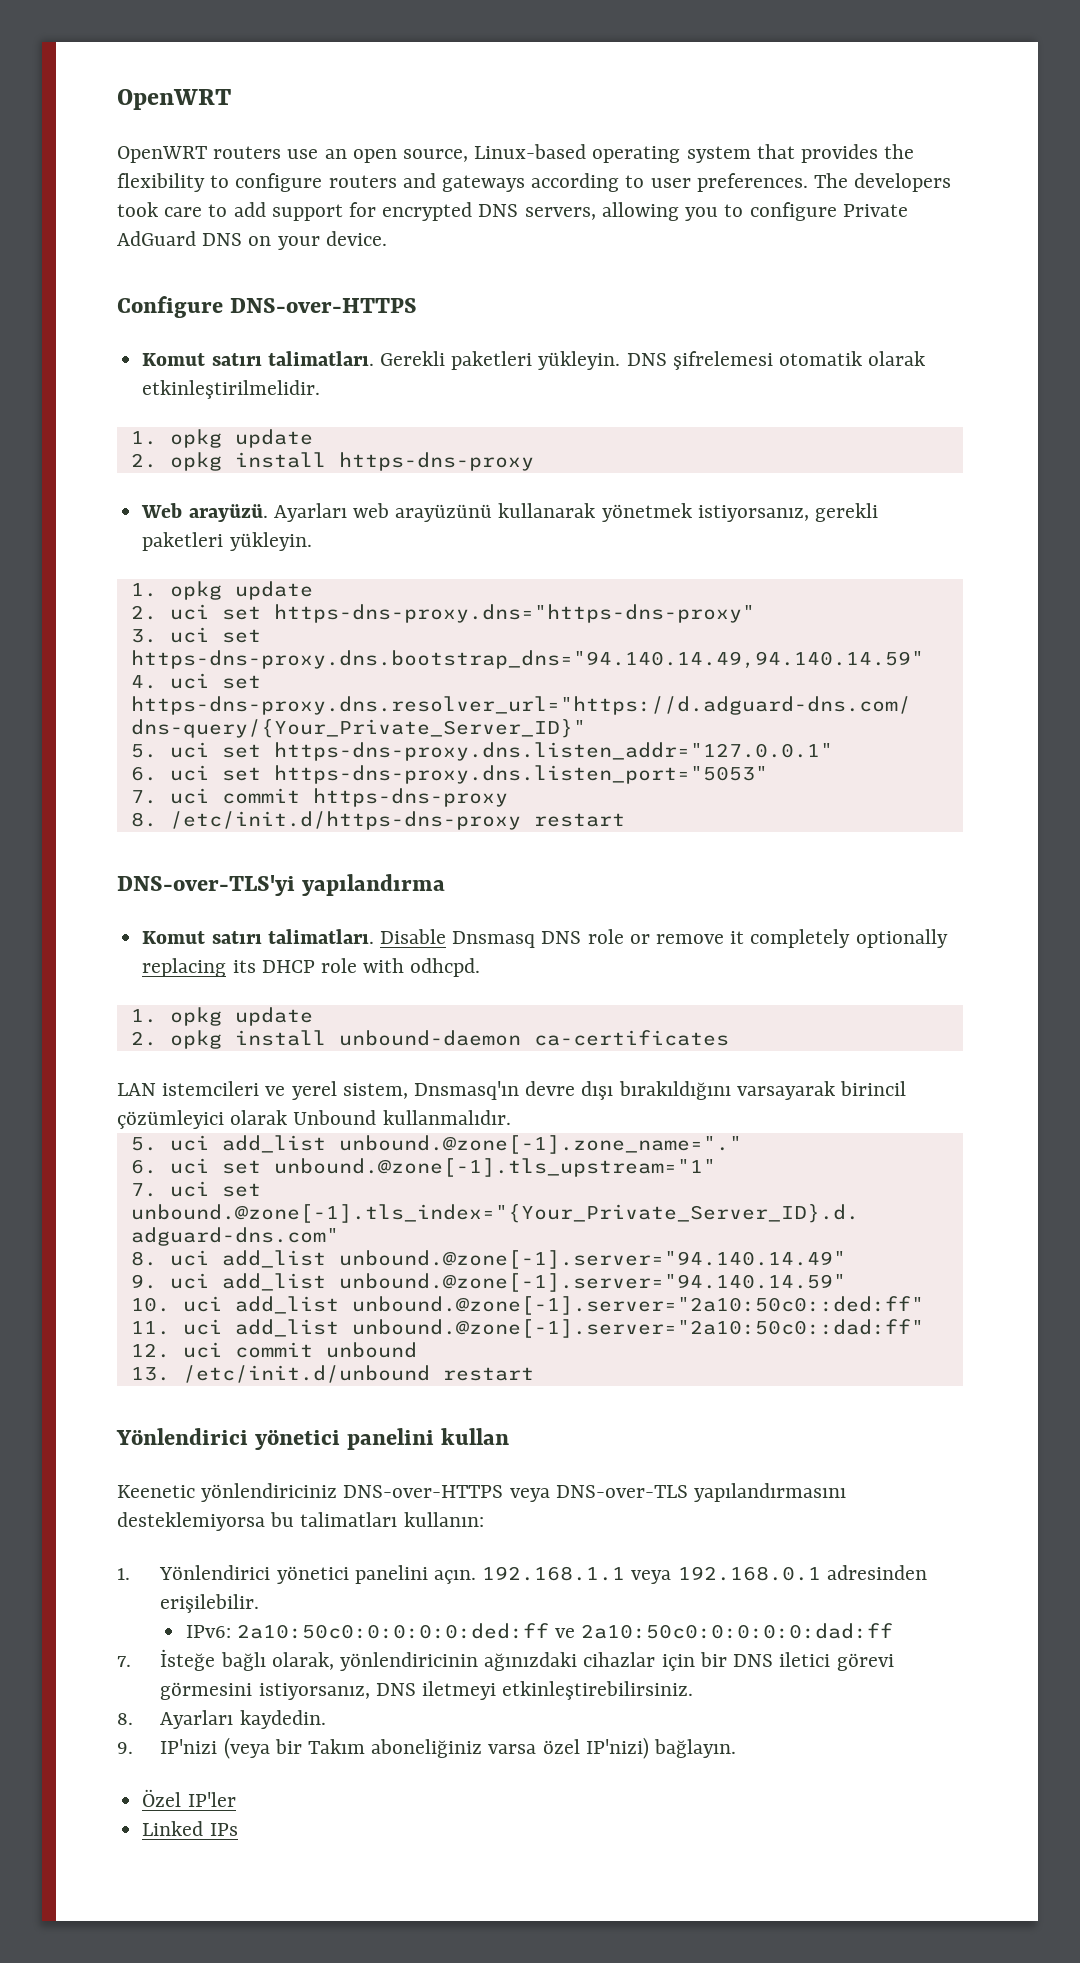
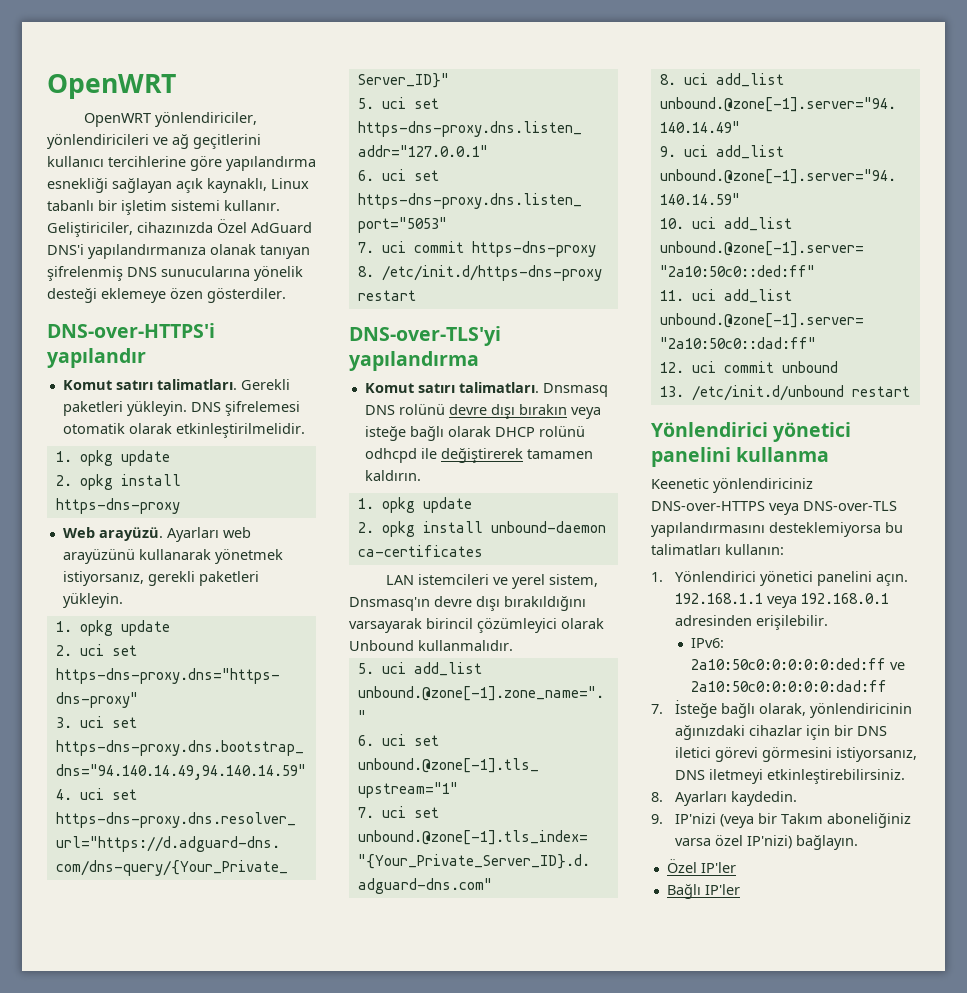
- OpenWRT routers use an open source, Linux-based operating system that provides the flexibility to configure routers and gateways according to user preferences. The developers took care to add support for encrypted DNS servers, allowing you to configure Private AdGuard DNS on your device.
- Configure DNS-over-HTTPS
+ OpenWRT yönlendiriciler, yönlendiricileri ve ağ geçitlerini kullanıcı tercihlerine göre yapılandırma esnekliği sağlayan açık kaynaklı, Linux tabanlı bir işletim sistemi kullanır. Geliştiriciler, cihazınızda Özel AdGuard DNS'i yapılandırmanıza olanak tanıyan şifrelenmiş DNS sunucularına yönelik desteği eklemeye özen gösterdiler.
+ DNS-over-HTTPS'i yapılandır
- Disable Dnsmasq DNS role or remove it completely optionally replacing its DHCP role with odhcpd.
+ Dnsmasq DNS rolünü devre dışı bırakın veya isteğe bağlı olarak DHCP rolünü odhcpd ile değiştirerek tamamen kaldırın.
- Yönlendirici yönetici panelini kullan
+ Yönlendirici yönetici panelini kullanma
- Linked IPs
+ Bağlı IP'ler

